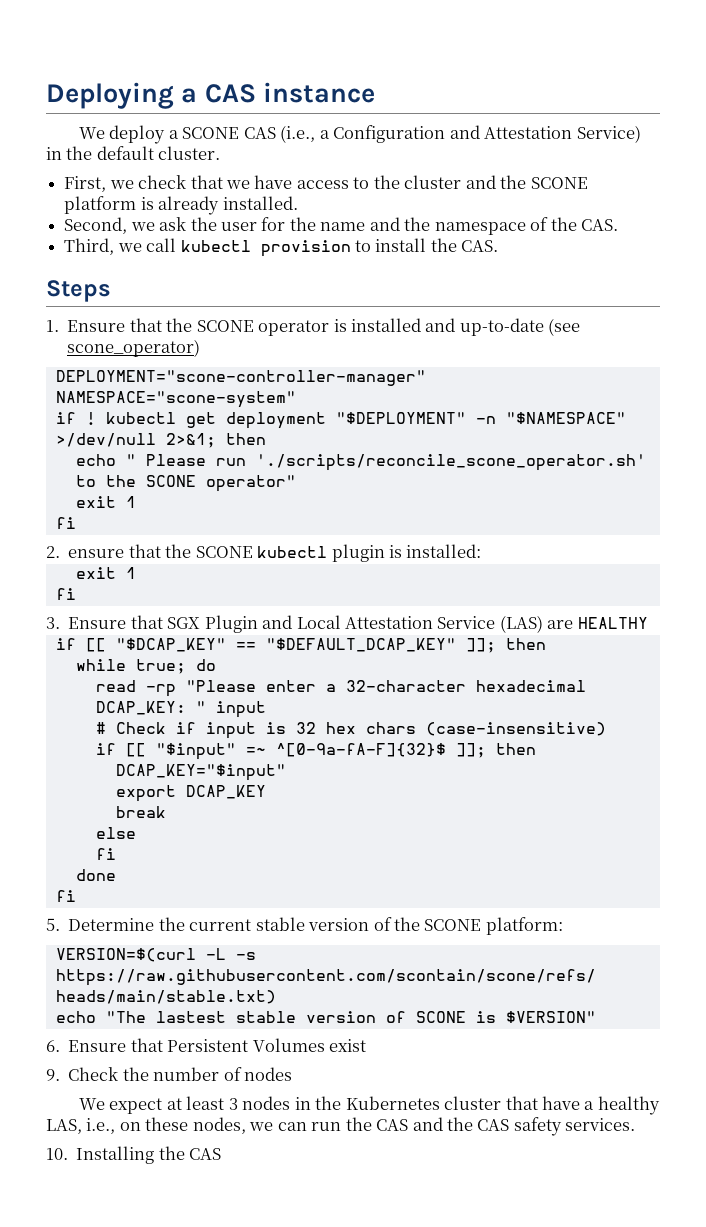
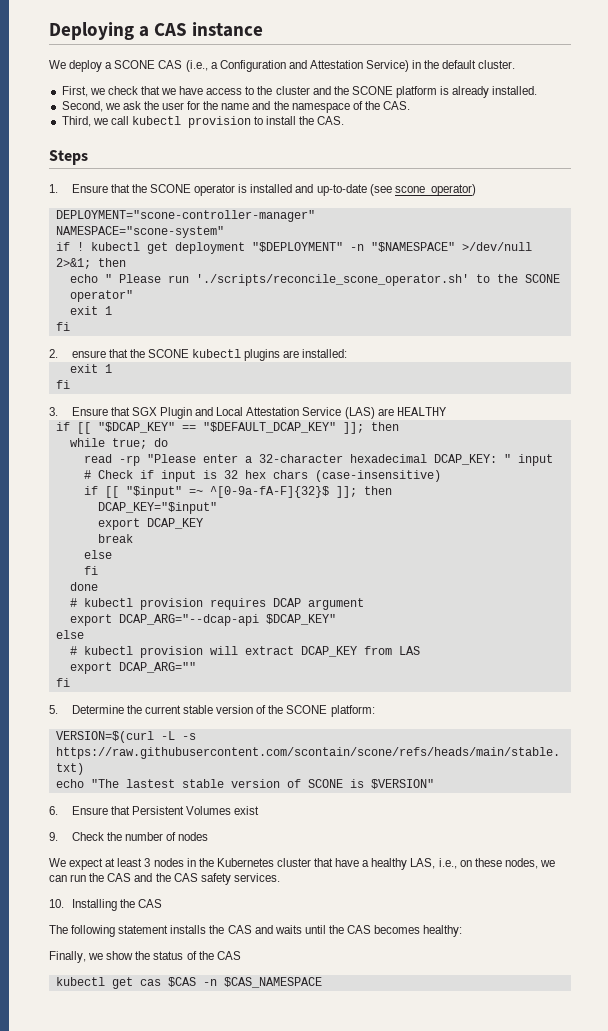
- 2. ensure that the SCONE kubectl plugin is installed:
+ 2. ensure that the SCONE kubectl plugins are installed:
+ # kubectl provision requires DCAP argument
+ export DCAP_ARG="--dcap-api $DCAP_KEY"
+ else
+ # kubectl provision will extract DCAP_KEY from LAS
+ export DCAP_ARG=""
+ The following statement installs the CAS and waits until the CAS becomes healthy:
+ Finally, we show the status of the CAS
+ kubectl get cas $CAS -n $CAS_NAMESPACE

